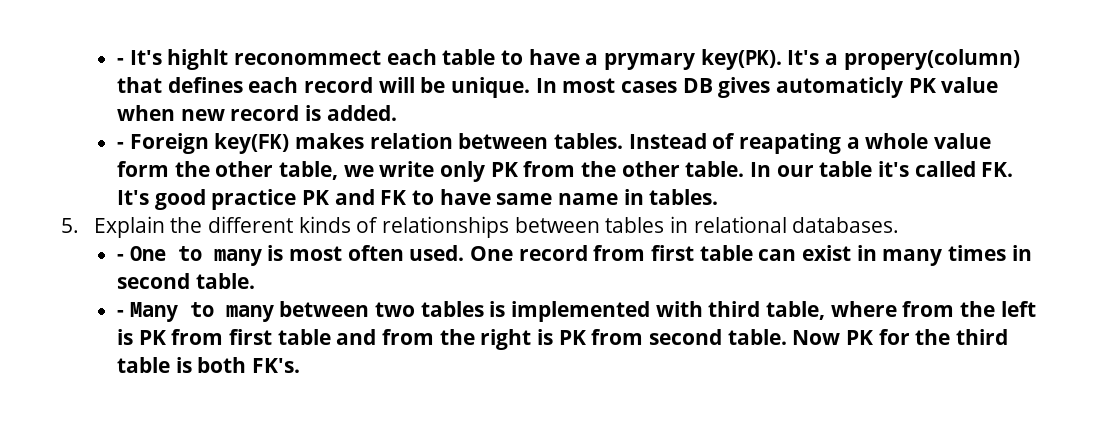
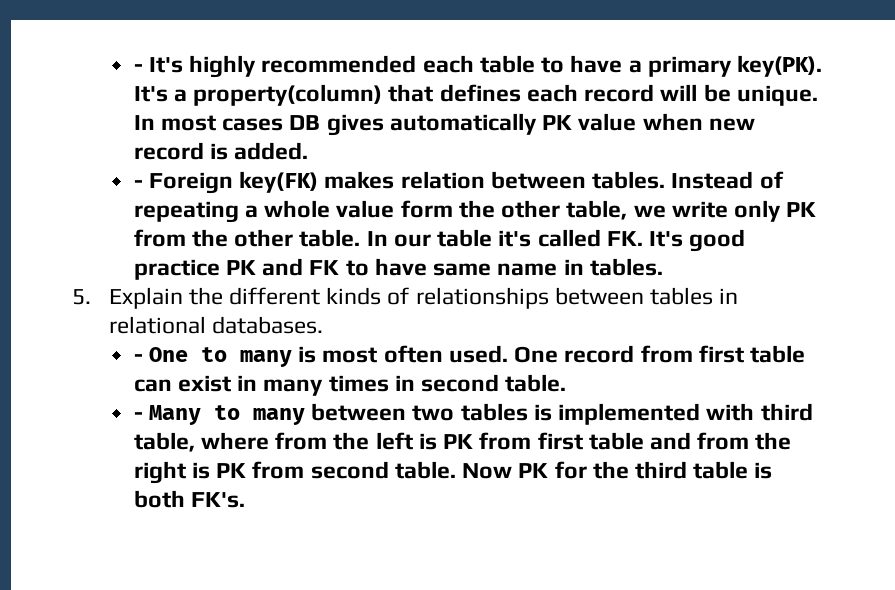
- - It's highlt reconommect each table to have a prymary key(PK).
+ - It's highly recommended each table to have a primary key(PK).
- It's a propery(column) that defines each record will be unique.
+ It's a property(column) that defines each record will be unique.
- In most cases DB gives automaticly PK value when new record is added.
+ In most cases DB gives automatically PK value when new record is added.
- Instead of reapating a whole value form the other table, we write only PK from the other table.
+ Instead of repeating a whole value form the other table, we write only PK from the other table.

